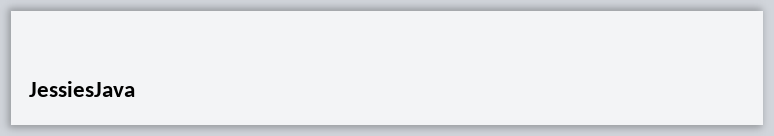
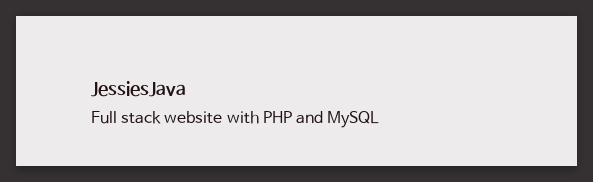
+ Full stack website with PHP and MySQL

